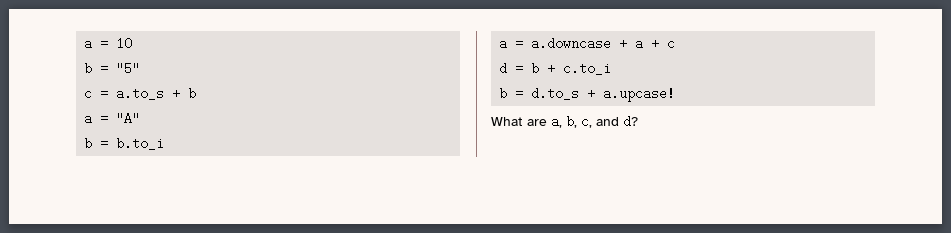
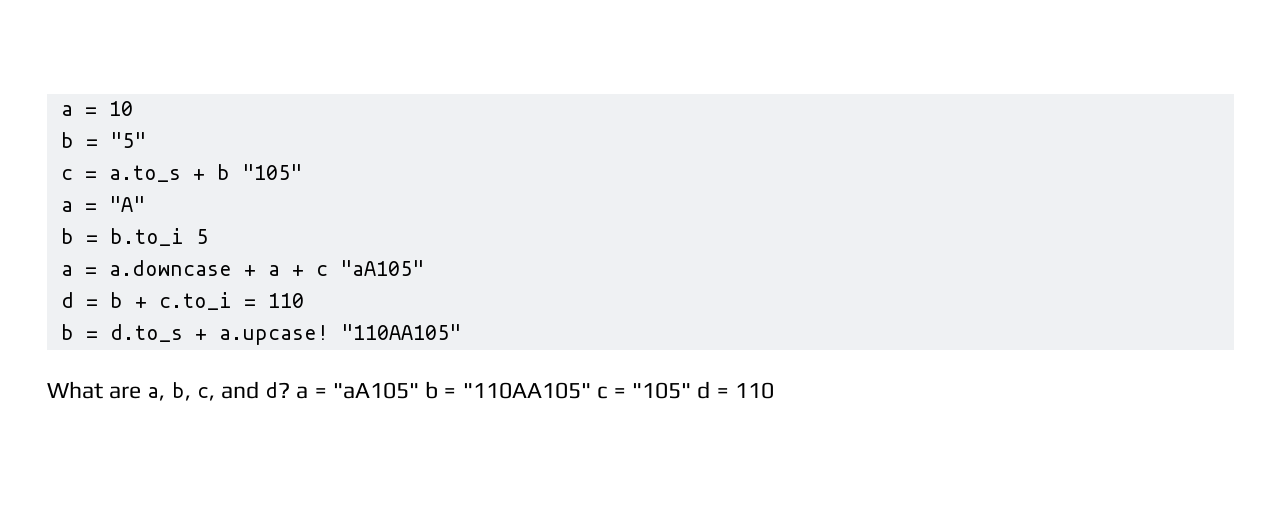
- c = a.to_s + b
+ c = a.to_s + b "105"
- b = b.to_i
+ b = b.to_i 5
- a = a.downcase + a + c
+ a = a.downcase + a + c "aA105"
- d = b + c.to_i
+ d = b + c.to_i = 110
- b = d.to_s + a.upcase!
+ b = d.to_s + a.upcase! "110AA105"
- What are a, b, c, and d?
+ What are a, b, c, and d? a = "aA105" b = "110AA105" c = "105" d = 110

